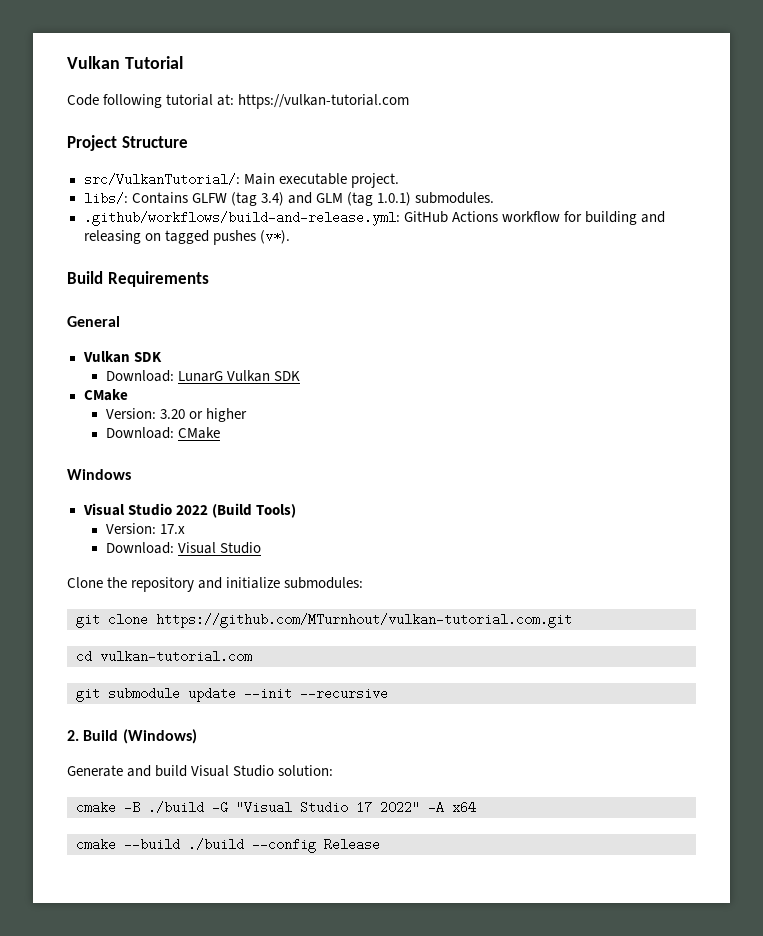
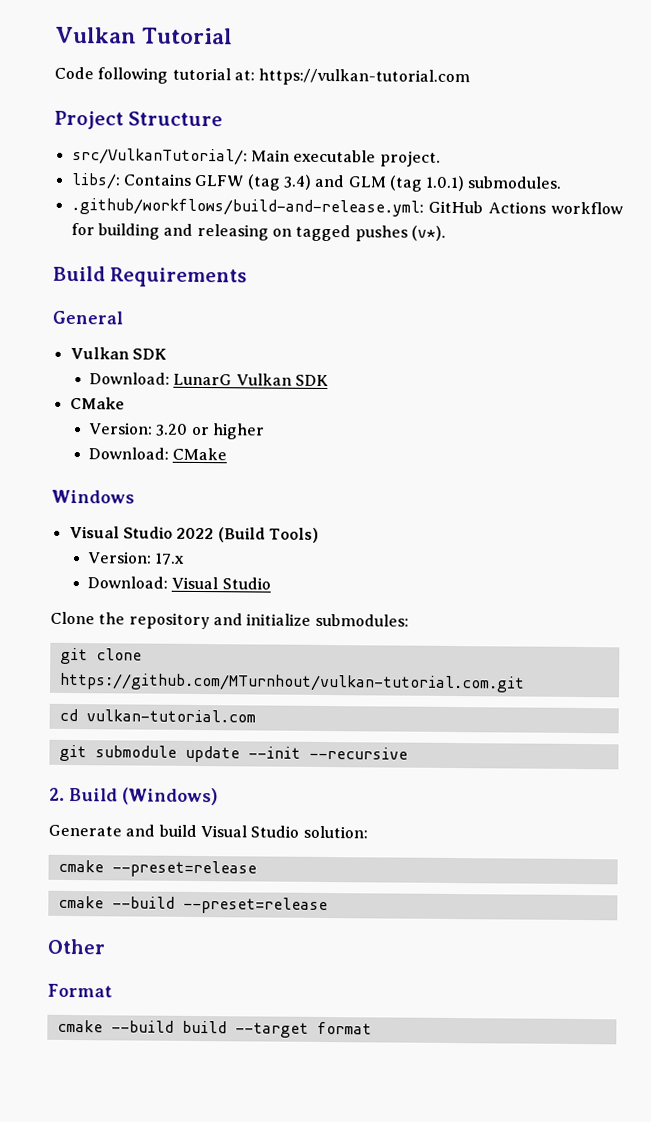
- cmake -B ./build -G "Visual Studio 17 2022" -A x64
- cmake --build ./build --config Release
+ cmake --preset=release
+ cmake --build --preset=release
+ Other
+ Format
+ cmake --build build --target format

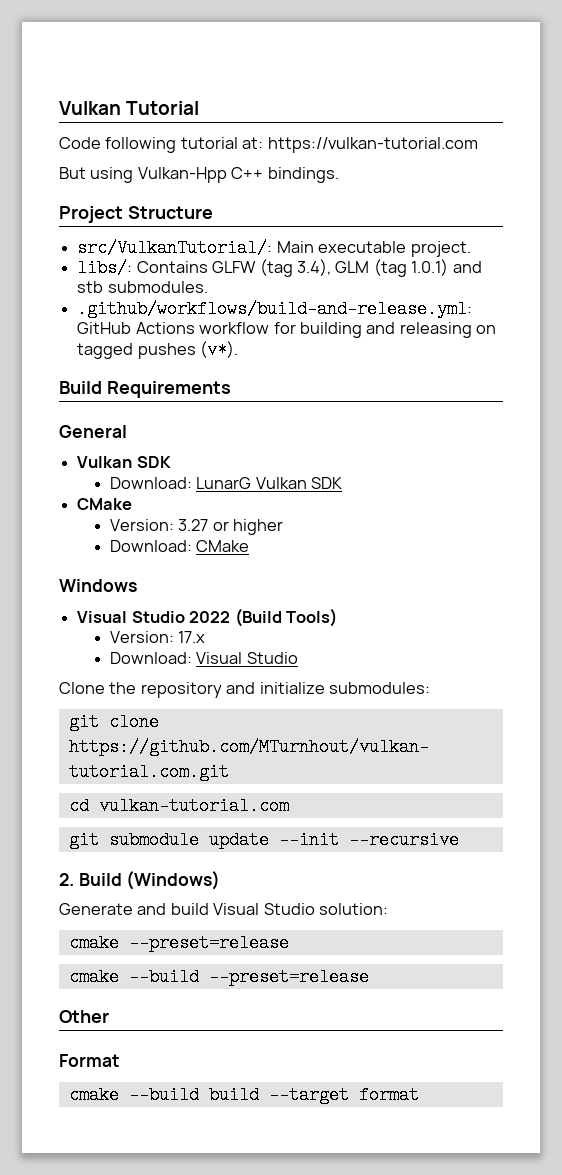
+ But using Vulkan-Hpp C++ bindings.
- libs/: Contains GLFW (tag 3.4) and GLM (tag 1.0.1) submodules.
+ libs/: Contains GLFW (tag 3.4), GLM (tag 1.0.1) and stb submodules.
- Version: 3.20 or higher
+ Version: 3.27 or higher

